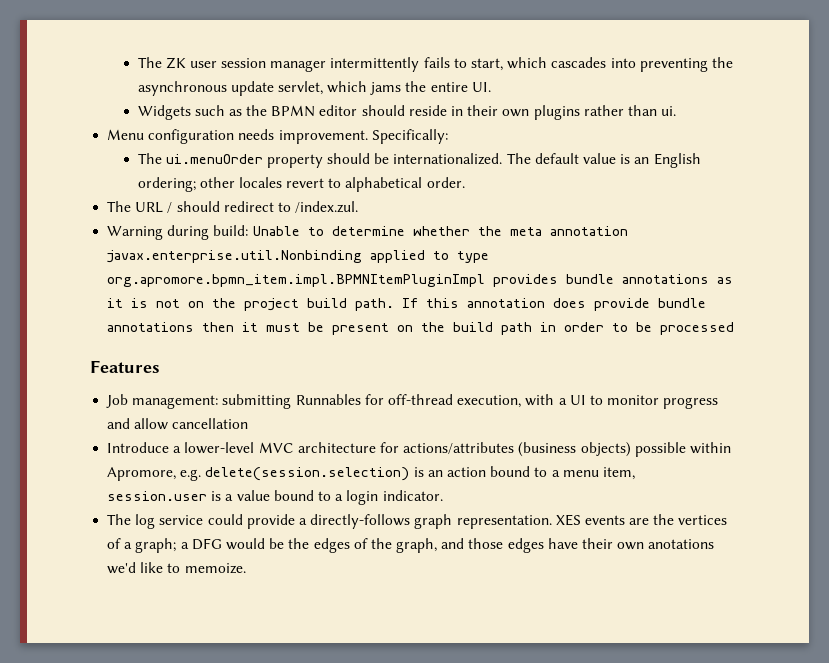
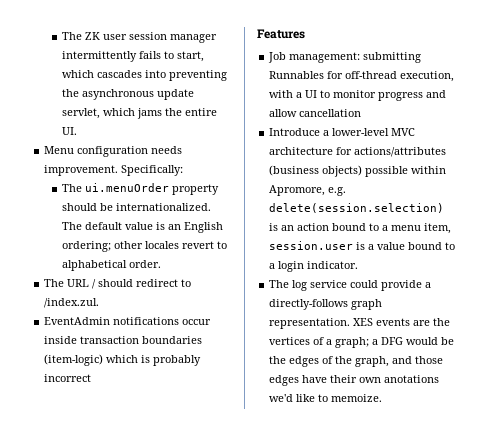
- Widgets such as the BPMN editor should reside in their own plugins rather than ui.
- Warning during build: Unable to determine whether the meta annotation javax.enterprise.util.Nonbinding applied to type org.apromore.bpmn_item.impl.BPMNItemPluginImpl provides bundle annotations as it is not on the project build path. If this annotation does provide bundle annotations then it must be present on the build path in order to be processed
+ EventAdmin notifications occur inside transaction boundaries (item-logic) which is probably incorrect

